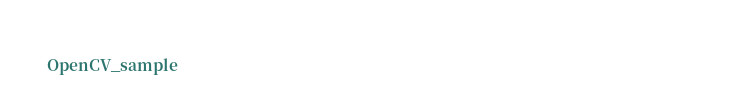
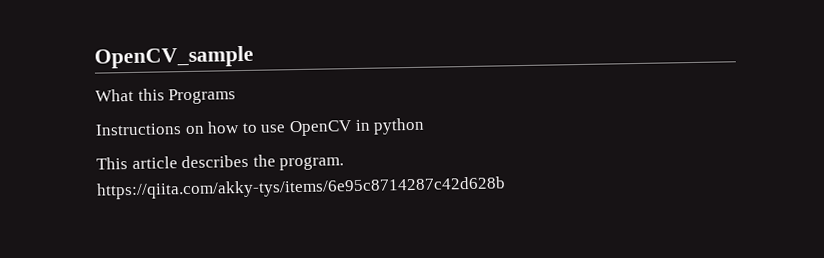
+ What this Programs
+ Instructions on how to use OpenCV in python
+ This article describes the program. https://qiita.com/akky-tys/items/6e95c8714287c42d628b

